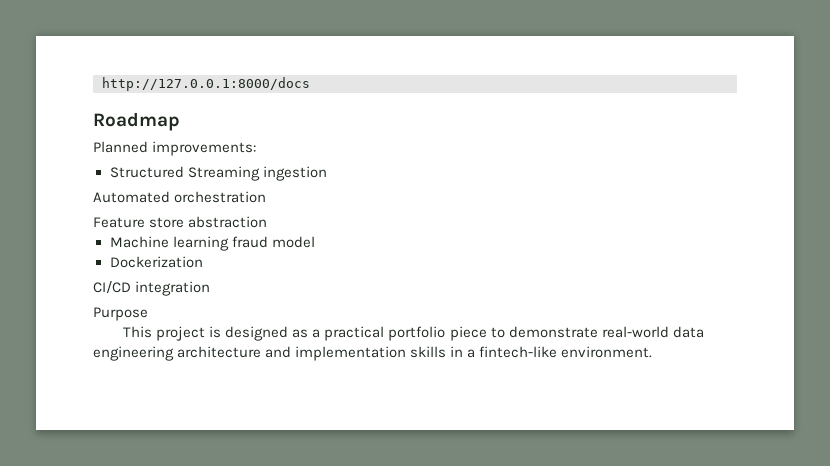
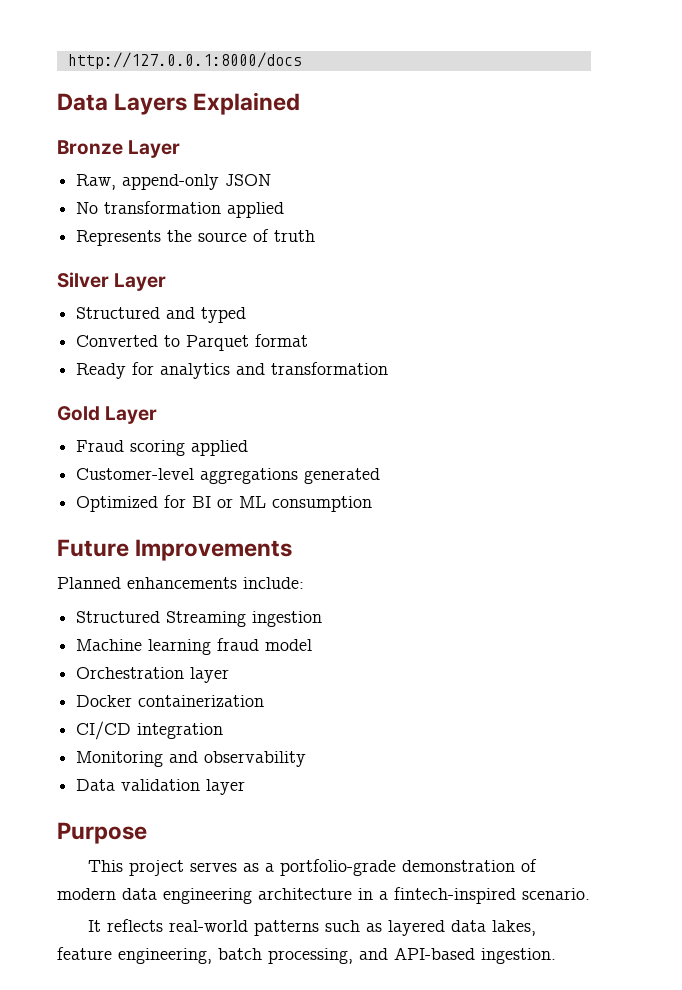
- Roadmap
+ Data Layers Explained
+ Bronze Layer
+ Raw, append-only JSON
+ No transformation applied
+ Represents the source of truth
+ Silver Layer
+ Structured and typed
+ Converted to Parquet format
+ Ready for analytics and transformation
+ Gold Layer
+ Fraud scoring applied
+ Customer-level aggregations generated
+ Optimized for BI or ML consumption
+ Future Improvements
- Planned improvements:
+ Planned enhancements include:
- Automated orchestration
- Feature store abstraction
- Dockerization
+ Orchestration layer
+ Docker containerization
  CI/CD integration
+ Monitoring and observability
+ Data validation layer
  Purpose
- This project is designed as a practical portfolio piece to demonstrate real-world data engineering architecture and implementation skills in a fintech-like environment.
+ This project serves as a portfolio-grade demonstration of modern data engineering architecture in a fintech-inspired scenario.
+ It reflects real-world patterns such as layered data lakes, feature engineering, batch processing, and API-based ingestion.

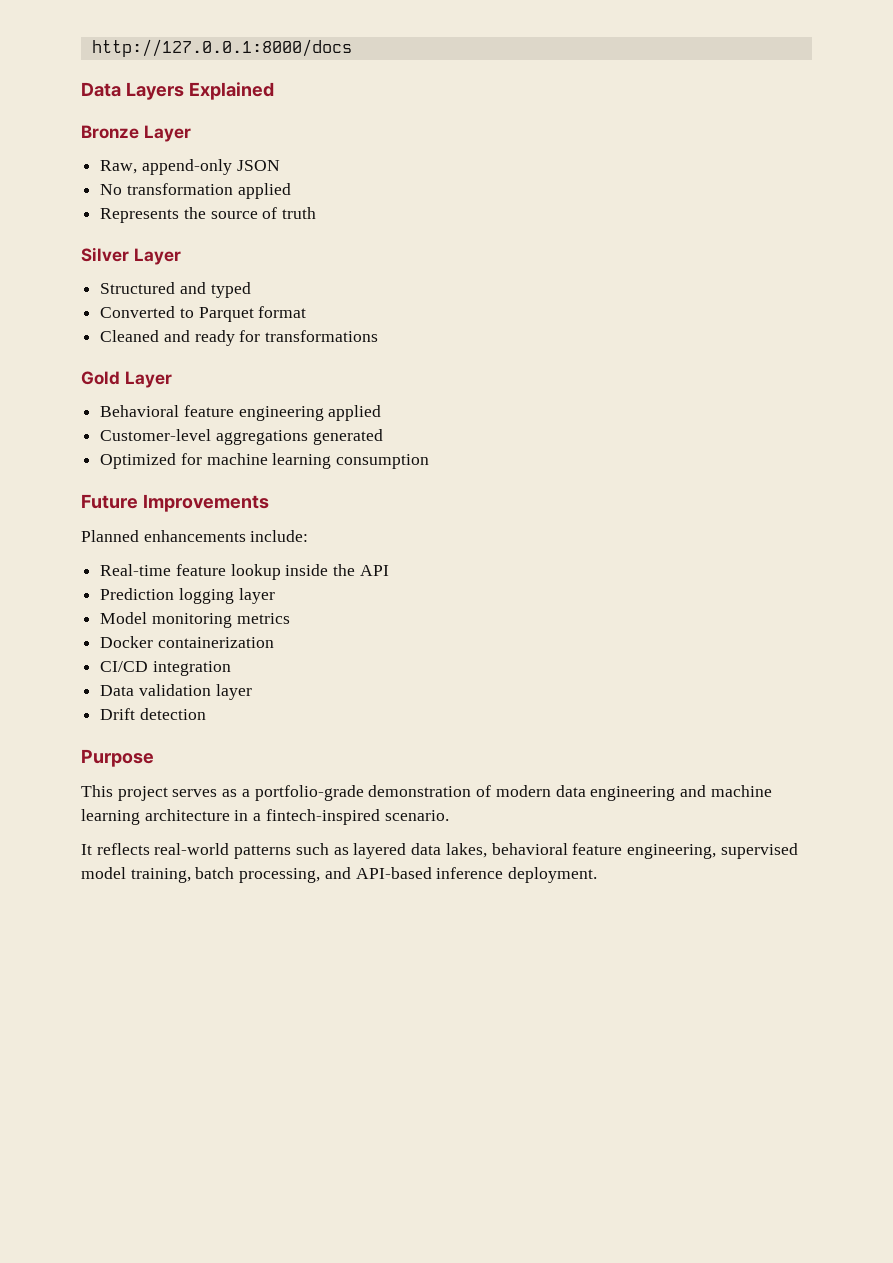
- Ready for analytics and transformation
+ Cleaned and ready for transformations
- Fraud scoring applied
+ Behavioral feature engineering applied
- Optimized for BI or ML consumption
+ Optimized for machine learning consumption
- Structured Streaming ingestion
- Machine learning fraud model
- Orchestration layer
+ Real-time feature lookup inside the API
+ Prediction logging layer
+ Model monitoring metrics
- Monitoring and observability
+ Drift detection
- This project serves as a portfolio-grade demonstration of modern data engineering architecture in a fintech-inspired scenario.
+ This project serves as a portfolio-grade demonstration of modern data engineering and machine learning architecture in a fintech-inspired scenario.
- It reflects real-world patterns such as layered data lakes, feature engineering, batch processing, and API-based ingestion.
+ It reflects real-world patterns such as layered data lakes, behavioral feature engineering, supervised model training, batch processing, and API-based inference deployment.

